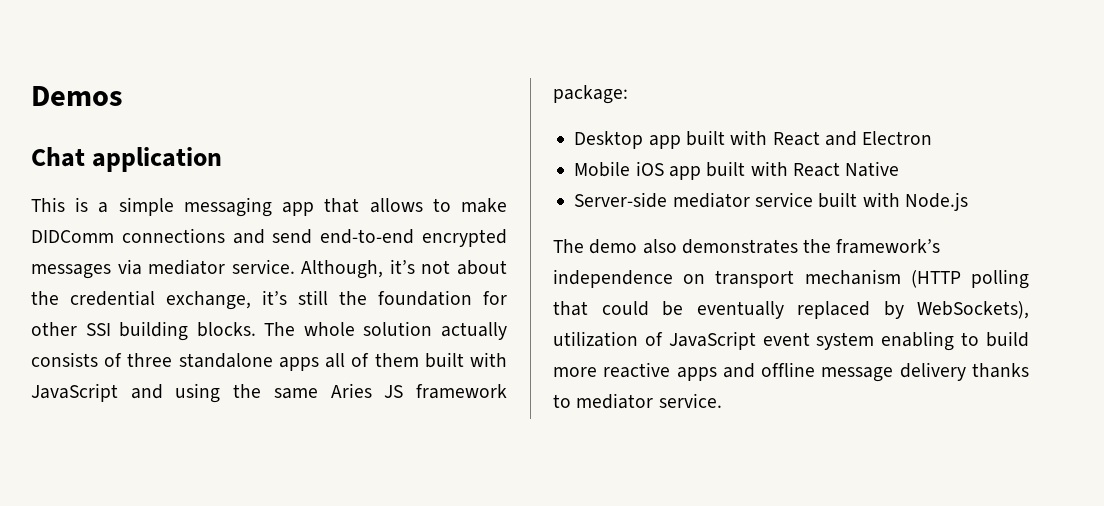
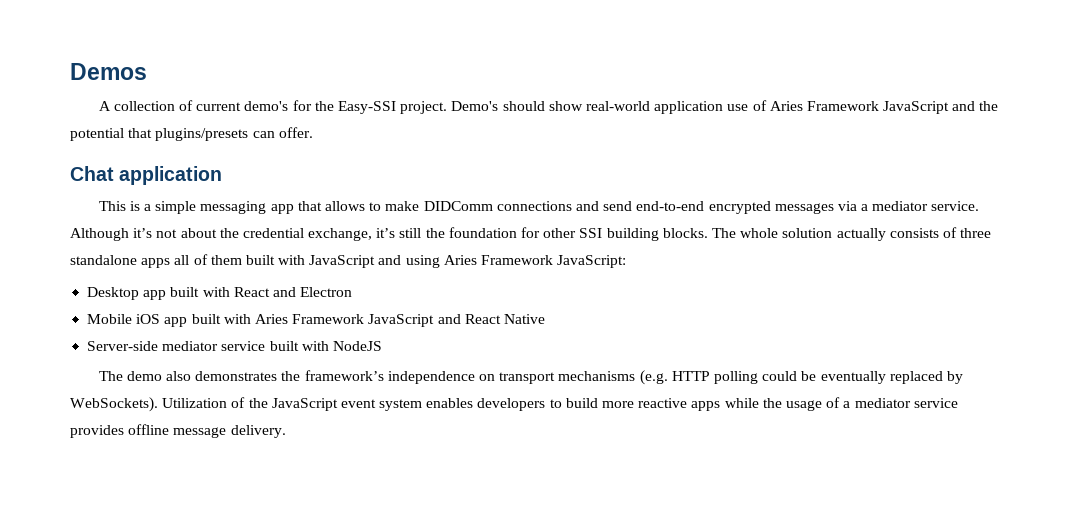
+ A collection of current demo's for the Easy-SSI project. Demo's should show real-world application use of Aries Framework JavaScript and the potential that plugins/presets can offer.
- This is a simple messaging app that allows to make DIDComm connections and send end-to-end encrypted messages via mediator service. Although, it’s not about the credential exchange, it’s still the foundation for other SSI building blocks.
+ This is a simple messaging app that allows to make DIDComm connections and send end-to-end encrypted messages via a mediator service. Although it’s not about the credential exchange, it’s still the foundation for other SSI building blocks.
- The whole solution actually consists of three standalone apps all of them built with JavaScript and using the same Aries JS framework package:
+ The whole solution actually consists of three standalone apps all of them built with JavaScript and using Aries Framework JavaScript:
- Mobile iOS app built with React Native
+ Mobile iOS app built with Aries Framework JavaScript and React Native
- Server-side mediator service built with Node.js
+ Server-side mediator service built with NodeJS
- The demo also demonstrates the framework’s independence on transport mechanism (HTTP polling that could be eventually replaced by WebSockets), utilization of JavaScript event system enabling to build more reactive apps and offline message delivery thanks to mediator service.
+ The demo also demonstrates the framework’s independence on transport mechanisms (e.g. HTTP polling could be eventually replaced by WebSockets). Utilization of the JavaScript event system enables developers to build more reactive apps while the usage of a mediator service provides offline message delivery.

